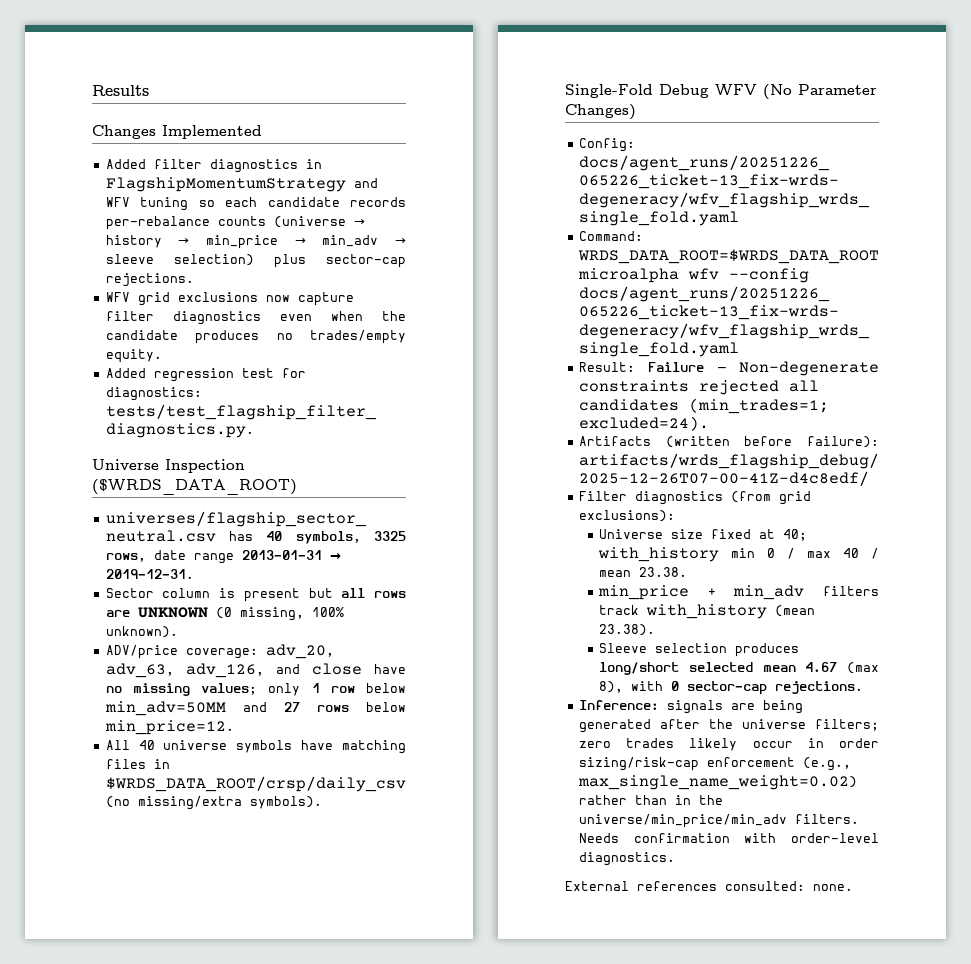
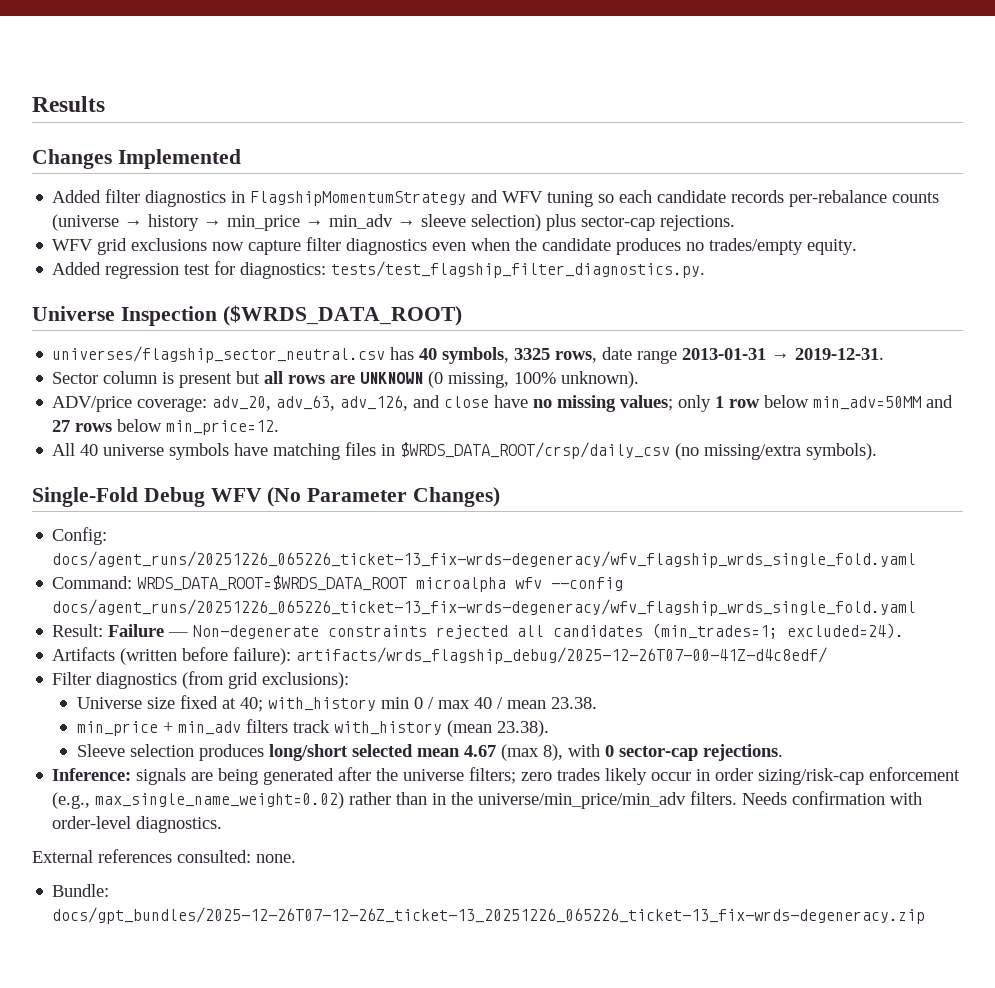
+ Bundle: docs/gpt_bundles/2025-12-26T07-12-26Z_ticket-13_20251226_065226_ticket-13_fix-wrds-degeneracy.zip

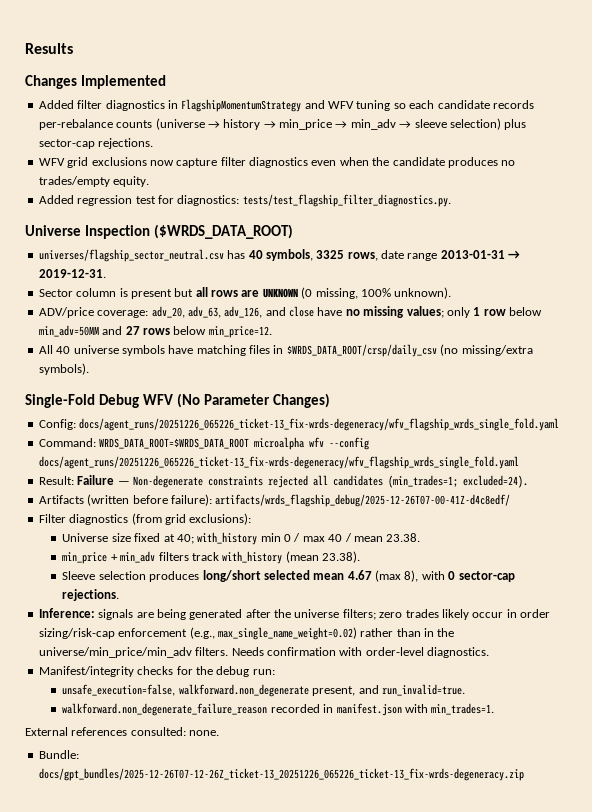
+ Manifest/integrity checks for the debug run:
+ unsafe_execution=false, walkforward.non_degenerate present, and run_invalid=true.
+ walkforward.non_degenerate_failure_reason recorded in manifest.json with min_trades=1.

